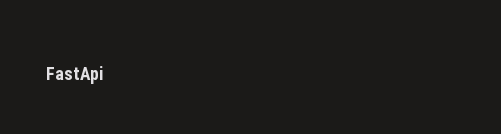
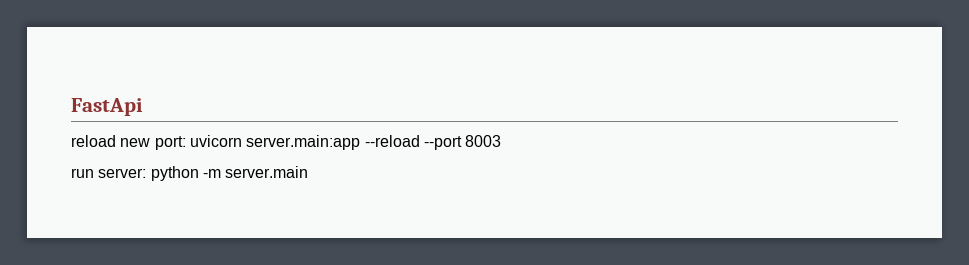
+ reload new port: uvicorn server.main:app --reload --port 8003
+ run server: python -m server.main

